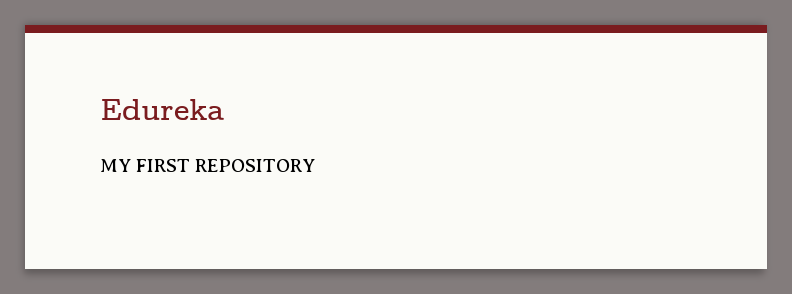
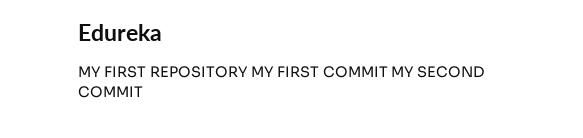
- MY FIRST REPOSITORY
+ MY FIRST REPOSITORY MY FIRST COMMIT MY SECOND COMMIT

